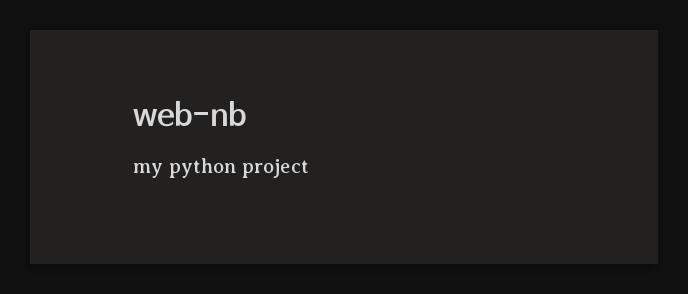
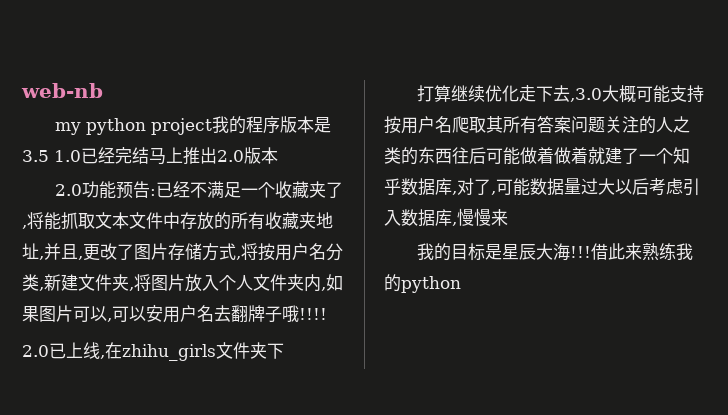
- my python project
+ my python project我的程序版本是3.5 1.0已经完结马上推出2.0版本
+ 2.0功能预告:已经不满足一个收藏夹了,将能抓取文本文件中存放的所有收藏夹地址,并且,更改了图片存储方式,将按用户名分类,新建文件夹,将图片放入个人文件夹内,如果图片可以,可以安用户名去翻牌子哦!!!!
+ 2.0已上线,在zhihu_girls文件夹下
+ 打算继续优化走下去,3.0大概可能支持按用户名爬取其所有答案问题关注的人之类的东西往后可能做着做着就建了一个知乎数据库,对了,可能数据量过大以后考虑引入数据库,慢慢来
+ 我的目标是星辰大海!!!借此来熟练我的python

